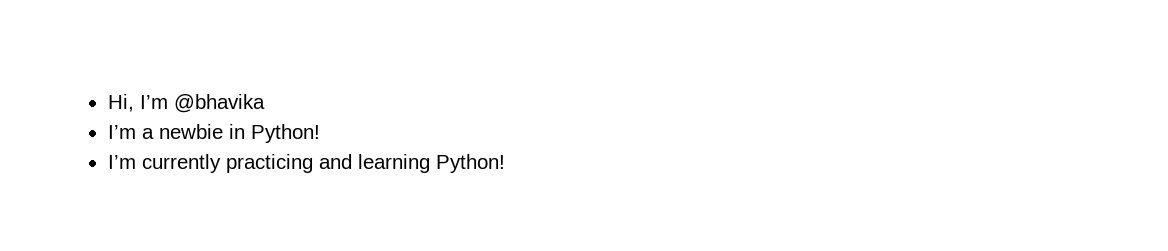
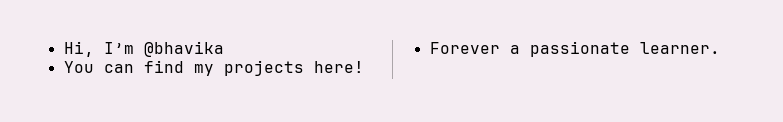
- I’m a newbie in Python!
- I’m currently practicing and learning Python!
+ You can find my projects here!
+ Forever a passionate learner.

